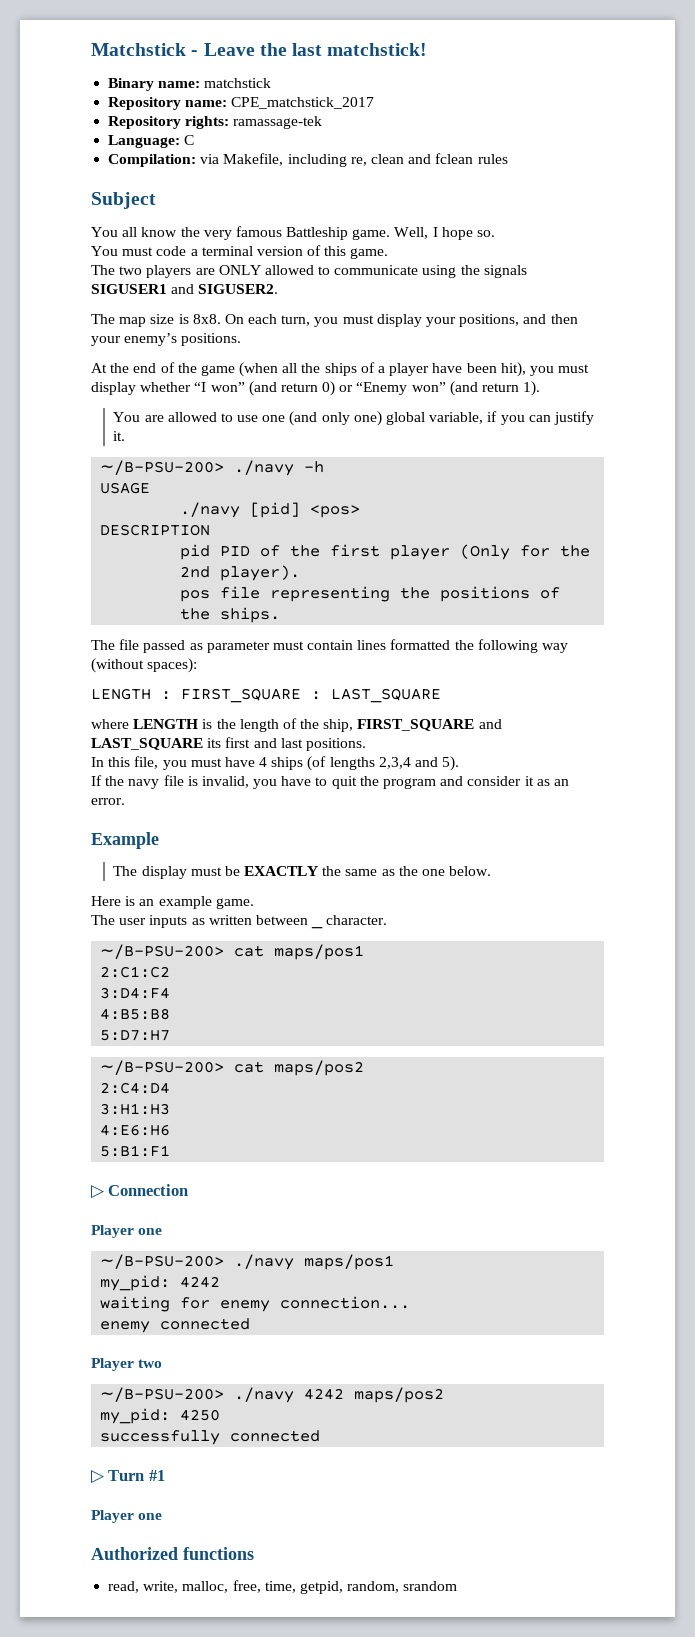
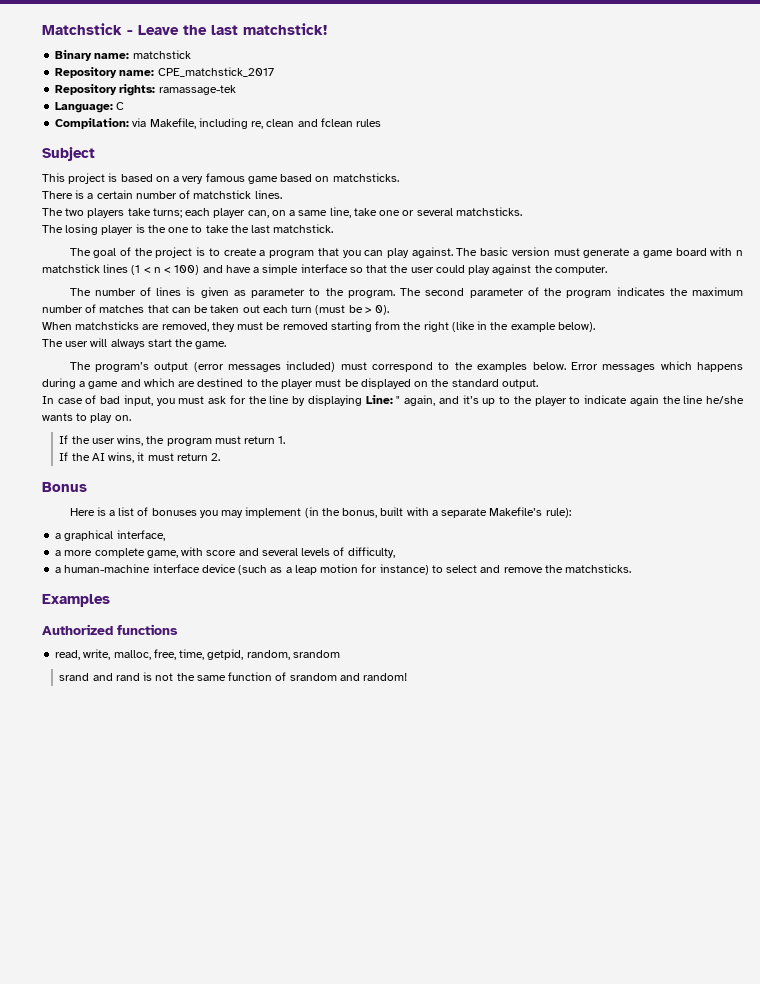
- You all know the very famous Battleship game. Well, I hope so.
- You must code a terminal version of this game.
- The two players are ONLY allowed to communicate using the signals SIGUSER1 and SIGUSER2.
- The map size is 8x8. On each turn, you must display your positions, and then your enemy’s positions.
- At the end of the game (when all the ships of a player have been hit), you must display whether “I won” (and return 0) or “Enemy won” (and return 1).
- You are allowed to use one (and only one) global variable, if you can justify it.
- ∼/B-PSU-200> ./navy -h
- USAGE
- ./navy [pid] <pos>
- DESCRIPTION
- pid PID of the first player (Only for the 2nd player).
- pos file representing the positions of the ships.
- The file passed as parameter must contain lines formatted the following way (without spaces):
- LENGTH : FIRST_SQUARE : LAST_SQUARE
- where LENGTH is the length of the ship, FIRST_SQUARE and LAST_SQUARE its first and last positions.
- In this file, you must have 4 ships (of lengths 2,3,4 and 5).
- If the navy file is invalid, you have to quit the program and consider it as an error.
- Example
- The display must be EXACTLY the same as the one below.
- Here is an example game.
- The user inputs as written between _ character.
- ∼/B-PSU-200> cat maps/pos1
- 2:C1:C2
- 3:D4:F4
- 4:B5:B8
- 5:D7:H7
- ∼/B-PSU-200> cat maps/pos2
- 2:C4:D4
- 3:H1:H3
- 4:E6:H6
- 5:B1:F1
- ▷ Connection
- Player one
- ∼/B-PSU-200> ./navy maps/pos1
- my_pid: 4242
- waiting for enemy connection...
- enemy connected
- Player two
- ∼/B-PSU-200> ./navy 4242 maps/pos2
- my_pid: 4250
- successfully connected
- ▷ Turn #1
- Player one
+ This project is based on a very famous game based on matchsticks.
+ There is a certain number of matchstick lines.
+ The two players take turns; each player can, on a same line, take one or several matchsticks.
+ The losing player is the one to take the last matchstick.
+ The goal of the project is to create a program that you can play against. The basic version must generate a game board with n matchstick lines (1 < n < 100) and have a simple interface so that the user could play against the computer.
+ The number of lines is given as parameter to the program. The second parameter of the program indicates the maximum number of matches that can be taken out each turn (must be > 0).
+ When matchsticks are removed, they must be removed starting from the right (like in the example below).
+ The user will always start the game.
+ The program’s output (error messages included) must correspond to the examples below. Error messages which happens during a game and which are destined to the player must be displayed on the standard output.
+ In case of bad input, you must ask for the line by displaying Line: " again, and it’s up to the player to indicate again the line he/she wants to play on.
+ If the user wins, the program must return 1.
+ If the AI wins, it must return 2.
+ Bonus
+ Here is a list of bonuses you may implement (in the bonus, built with a separate Makefile’s rule):
+ a graphical interface,
+ a more complete game, with score and several levels of difficulty,
+ a human-machine interface device (such as a leap motion for instance) to select and remove the matchsticks.
+ Examples
+ srand and rand is not the same function of srandom and random!

